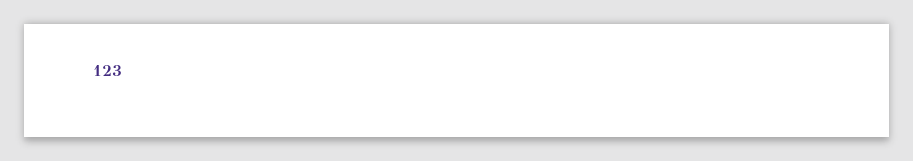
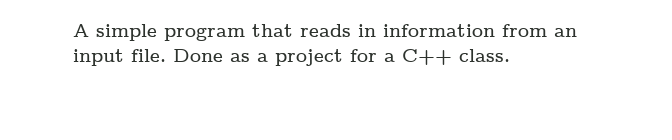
- 123
+ A simple program that reads in information from an input file. Done as a project for a C++ class.

